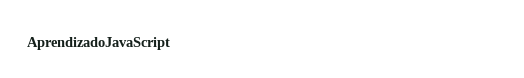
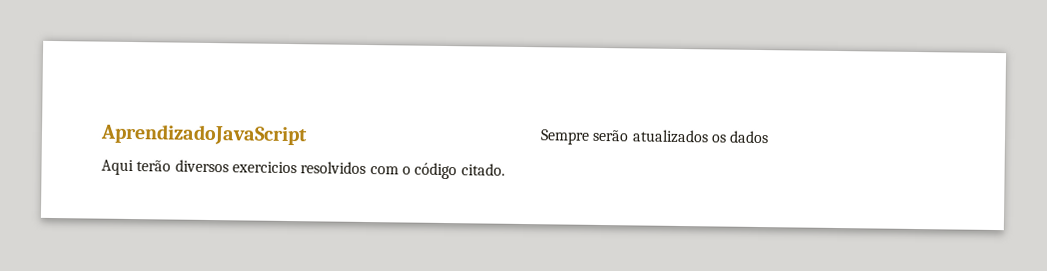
+ Aqui terão diversos exercicios resolvidos com o código citado. Sempre serão atualizados os dados

